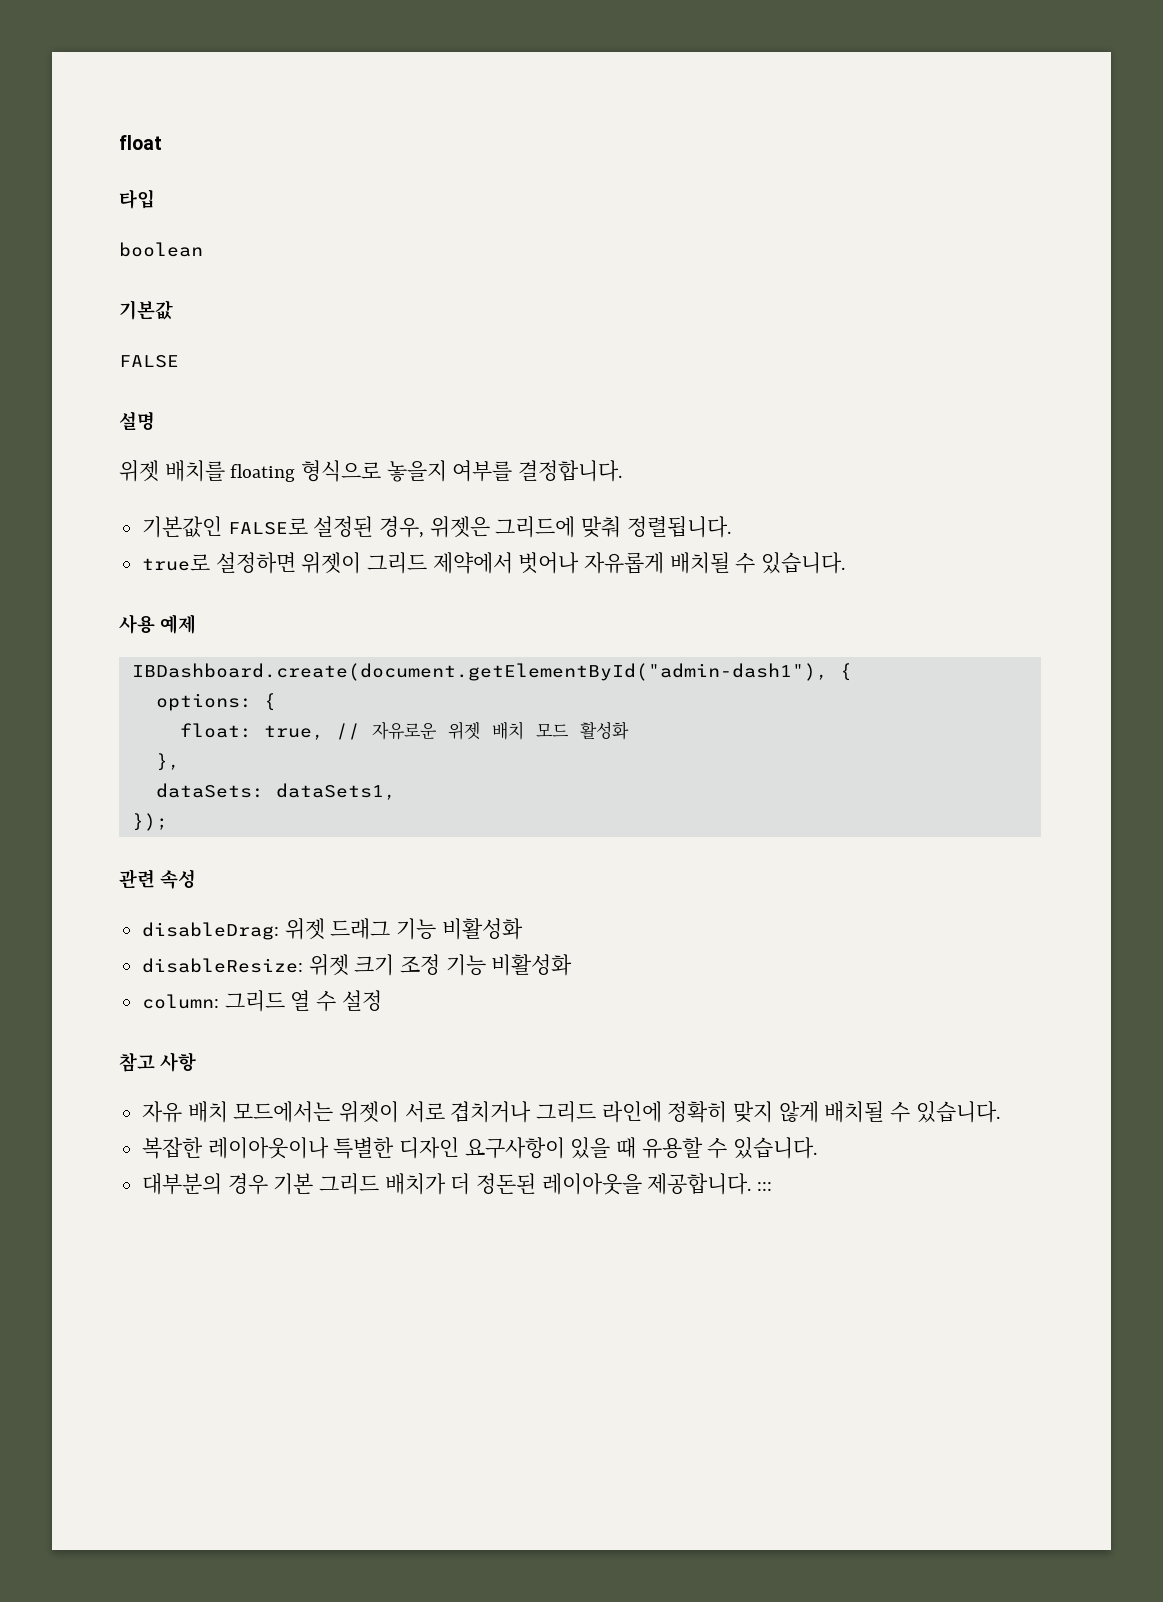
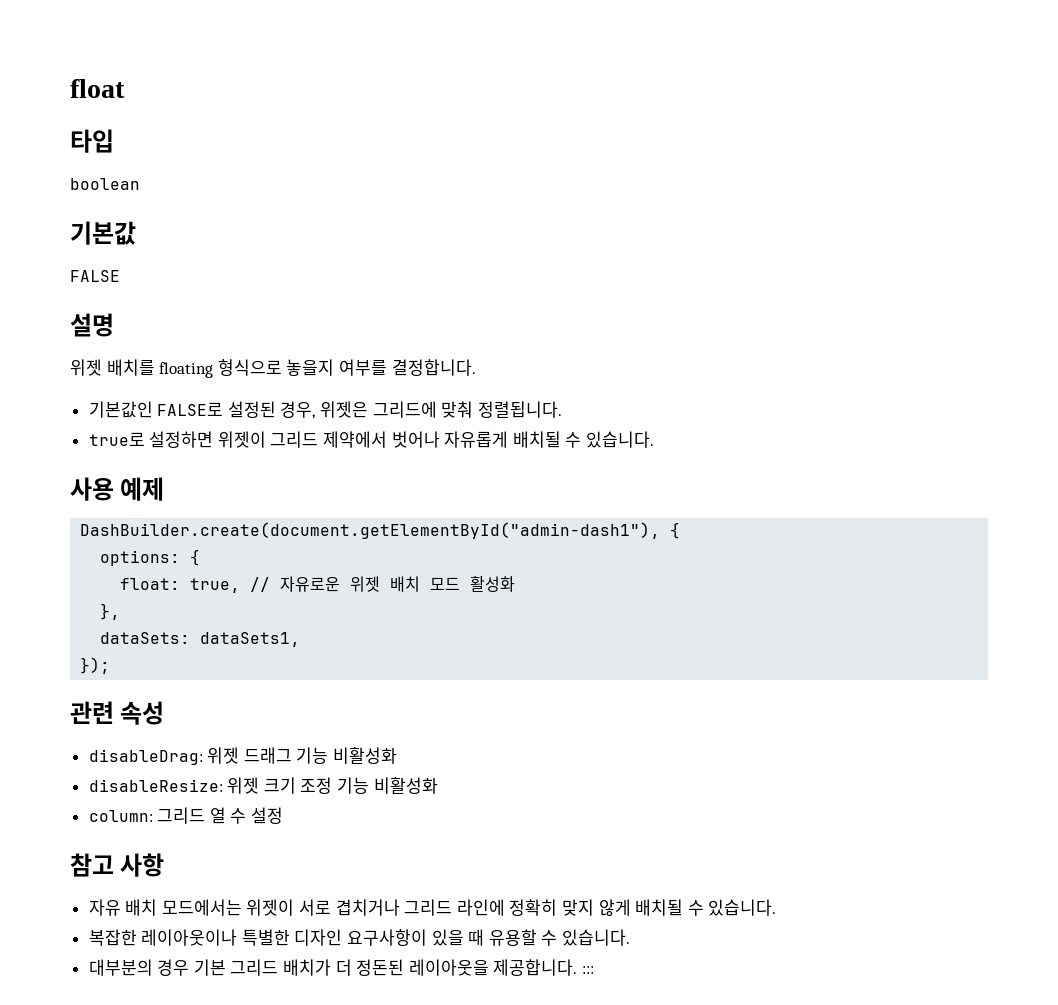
- IBDashboard.create(document.getElementById("admin-dash1"), {
+ DashBuilder.create(document.getElementById("admin-dash1"), {

